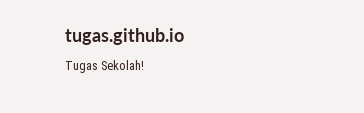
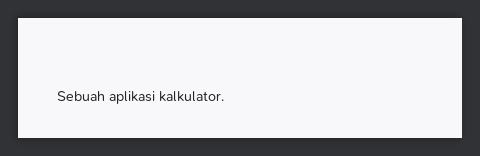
- tugas.github.io
- Tugas Sekolah!
+ Sebuah aplikasi kalkulator.

